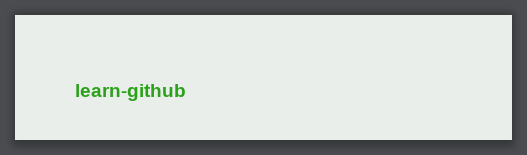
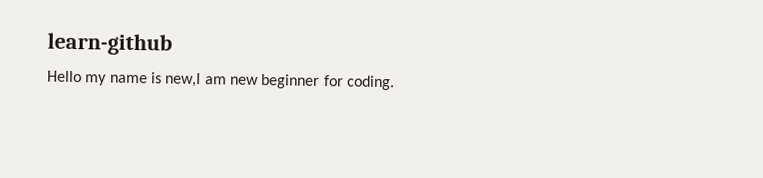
+ Hello my name is new,I am new beginner for coding.

